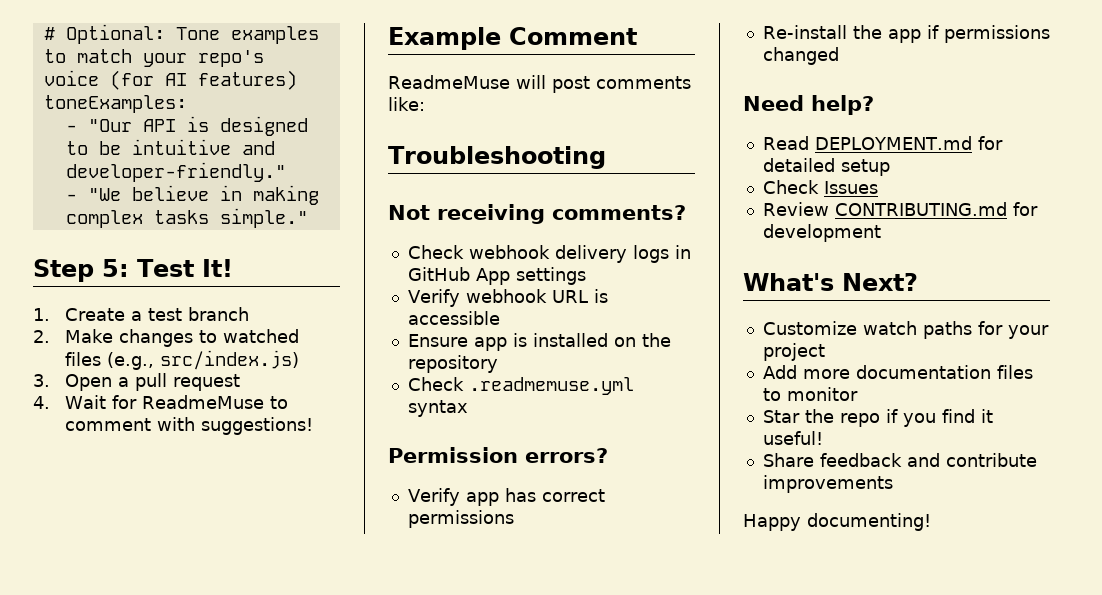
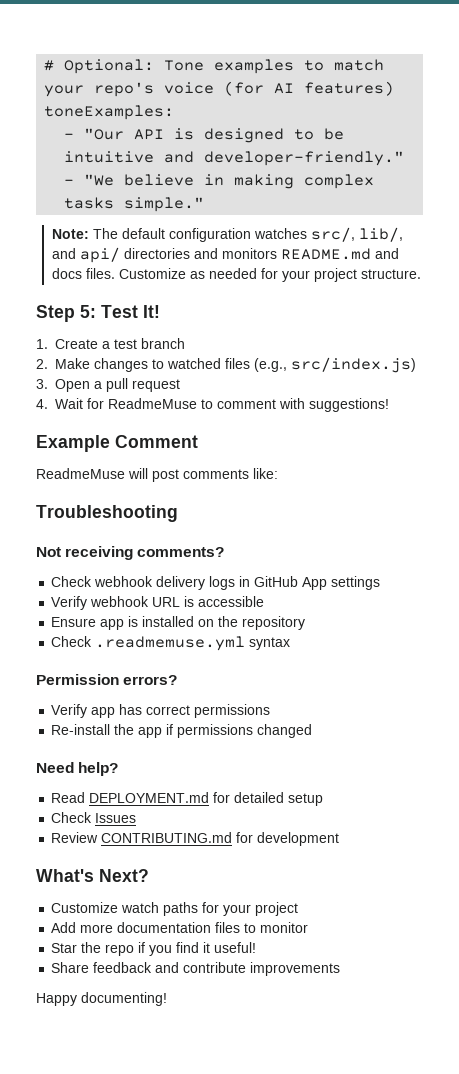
+ Note: The default configuration watches src/, lib/, and api/ directories and monitors README.md and docs files. Customize as needed for your project structure.

